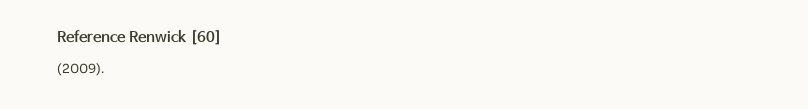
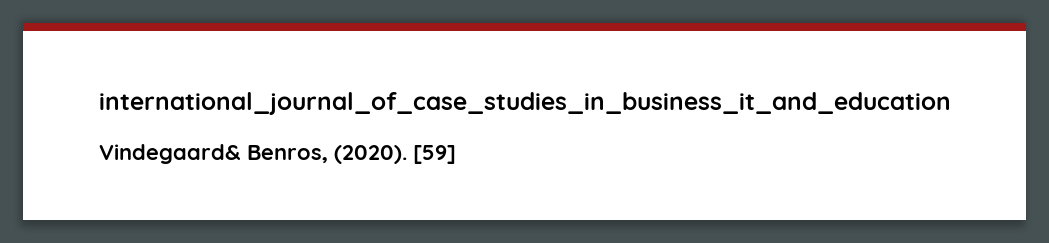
- Reference Renwick [60]
- (2009).
+ international_journal_of_case_studies_in_business_it_and_education
+ Vindegaard& Benros, (2020). [59]

